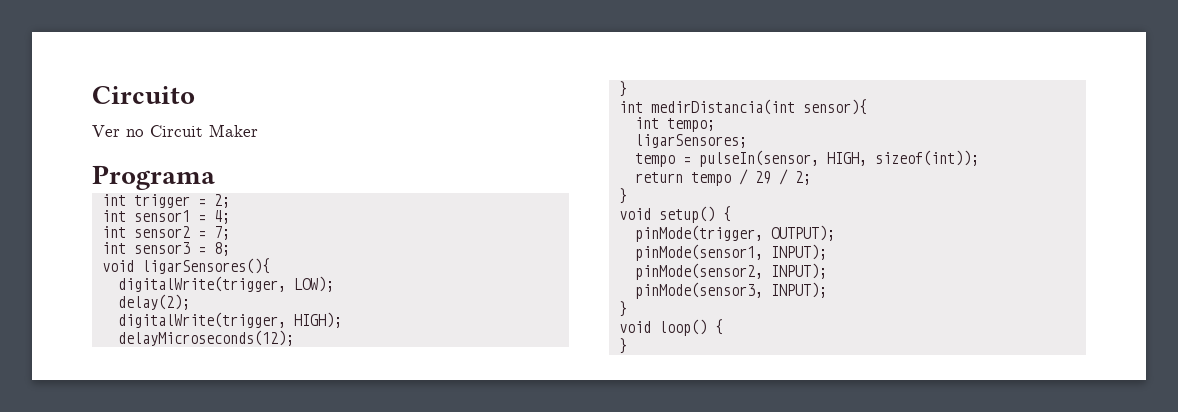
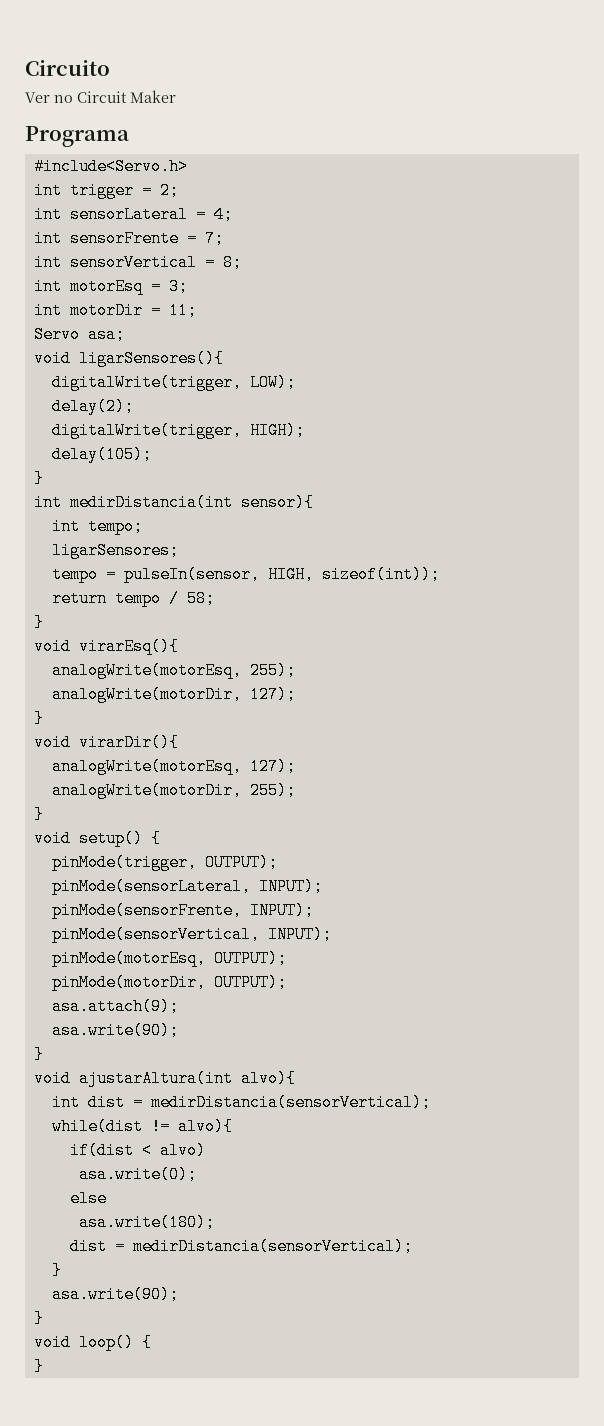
+ #include<Servo.h>
- int sensor1 = 4;
+ int sensorLateral = 4;
- int sensor2 = 7;
+ int sensorFrente = 7;
- int sensor3 = 8;
+ int sensorVertical = 8;
+ int motorEsq = 3;
+ int motorDir = 11;
+ Servo asa;
- delayMicroseconds(12);
+ delay(105);
- return tempo / 29 / 2;
+ return tempo / 58;
+ }
+ void virarEsq(){
+ analogWrite(motorEsq, 255);
+ analogWrite(motorDir, 127);
+ }
+ void virarDir(){
+ analogWrite(motorEsq, 127);
+ analogWrite(motorDir, 255);
- pinMode(sensor1, INPUT);
- pinMode(sensor2, INPUT);
- pinMode(sensor3, INPUT);
+ pinMode(sensorLateral, INPUT);
+ pinMode(sensorFrente, INPUT);
+ pinMode(sensorVertical, INPUT);
+ pinMode(motorEsq, OUTPUT);
+ pinMode(motorDir, OUTPUT);
+ asa.attach(9);
+ asa.write(90);
+ }
+ void ajustarAltura(int alvo){
+ int dist = medirDistancia(sensorVertical);
+ while(dist != alvo){
+ if(dist < alvo)
+ asa.write(0);
+ else
+ asa.write(180);
+ dist = medirDistancia(sensorVertical);
+ }
+ asa.write(90);

